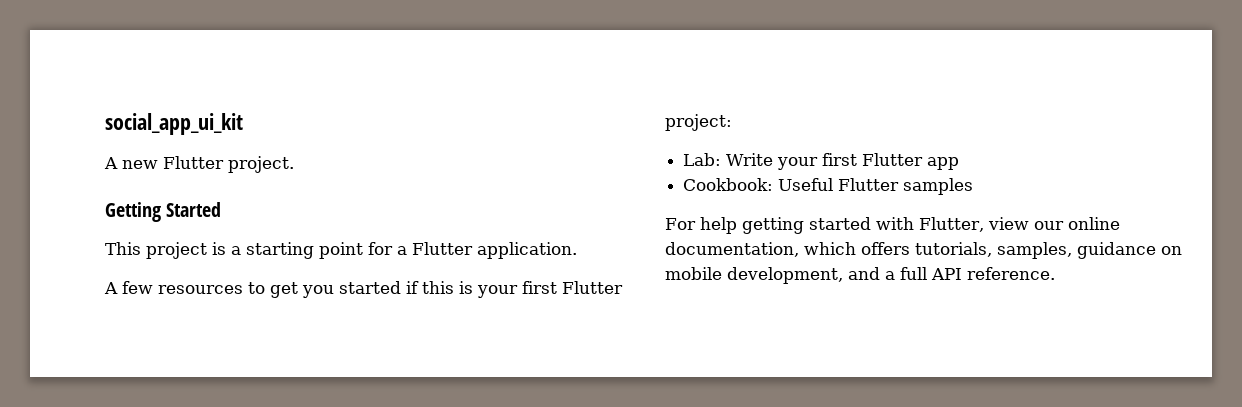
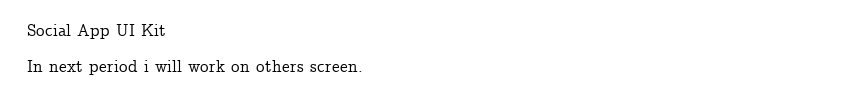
- social_app_ui_kit
- A new Flutter project.
- Getting Started
- This project is a starting point for a Flutter application.
- A few resources to get you started if this is your first Flutter project:
- Lab: Write your first Flutter app
- Cookbook: Useful Flutter samples
- For help getting started with Flutter, view our online documentation, which offers tutorials, samples, guidance on mobile development, and a full API reference.
+ Social App UI Kit
+ In next period i will work on others screen.

